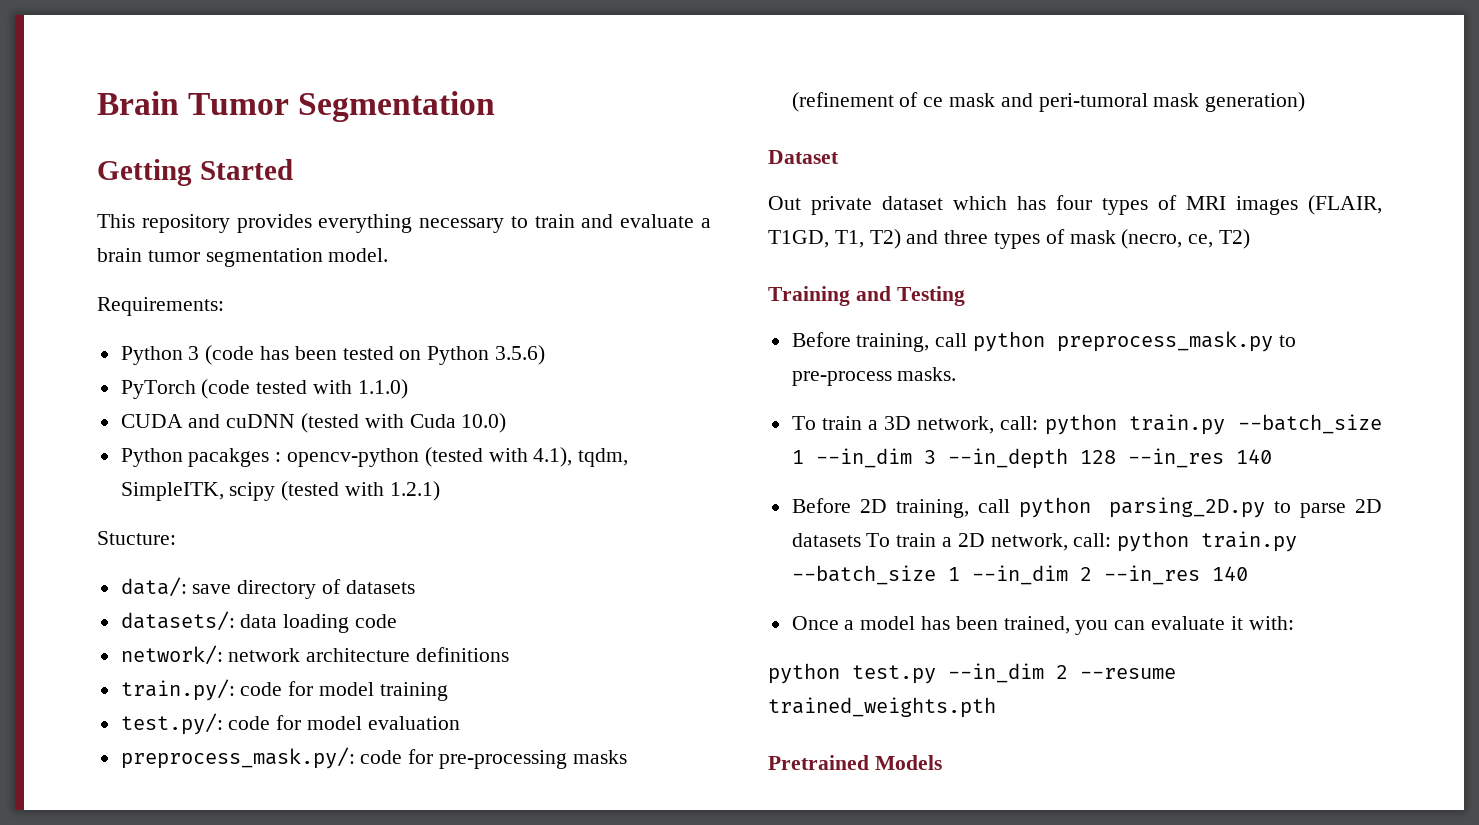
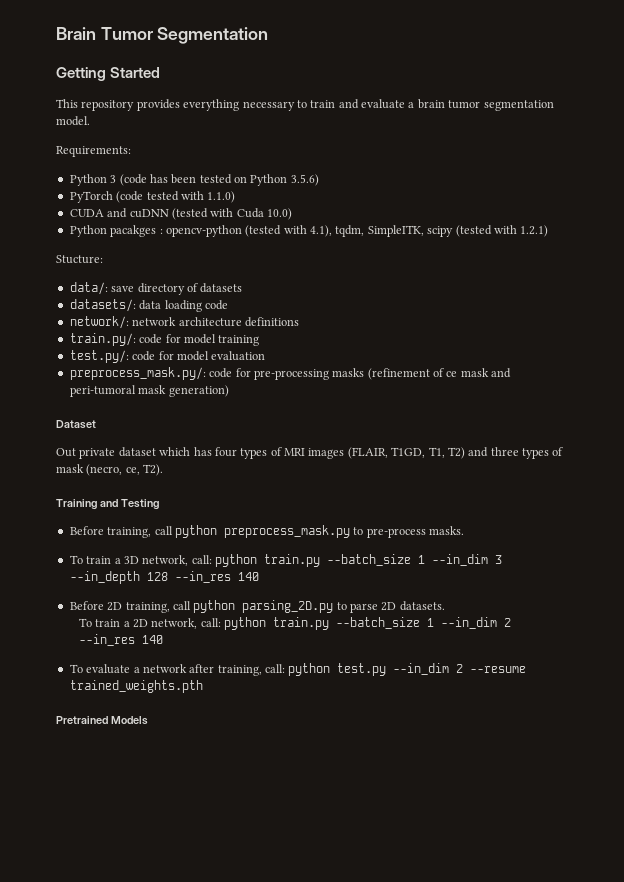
- Out private dataset which has four types of MRI images (FLAIR, T1GD, T1, T2) and three types of mask (necro, ce, T2)
+ Out private dataset which has four types of MRI images (FLAIR, T1GD, T1, T2) and three types of mask (necro, ce, T2).
- Before 2D training, call python parsing_2D.py to parse 2D datasets To train a 2D network, call: python train.py --batch_size 1 --in_dim 2 --in_res 140
+ Before 2D training, call python parsing_2D.py to parse 2D datasets.
+ To train a 2D network, call: python train.py --batch_size 1 --in_dim 2 --in_res 140
- Once a model has been trained, you can evaluate it with:
- python test.py --in_dim 2 --resume trained_weights.pth
+ To evaluate a network after training, call: python test.py --in_dim 2 --resume trained_weights.pth

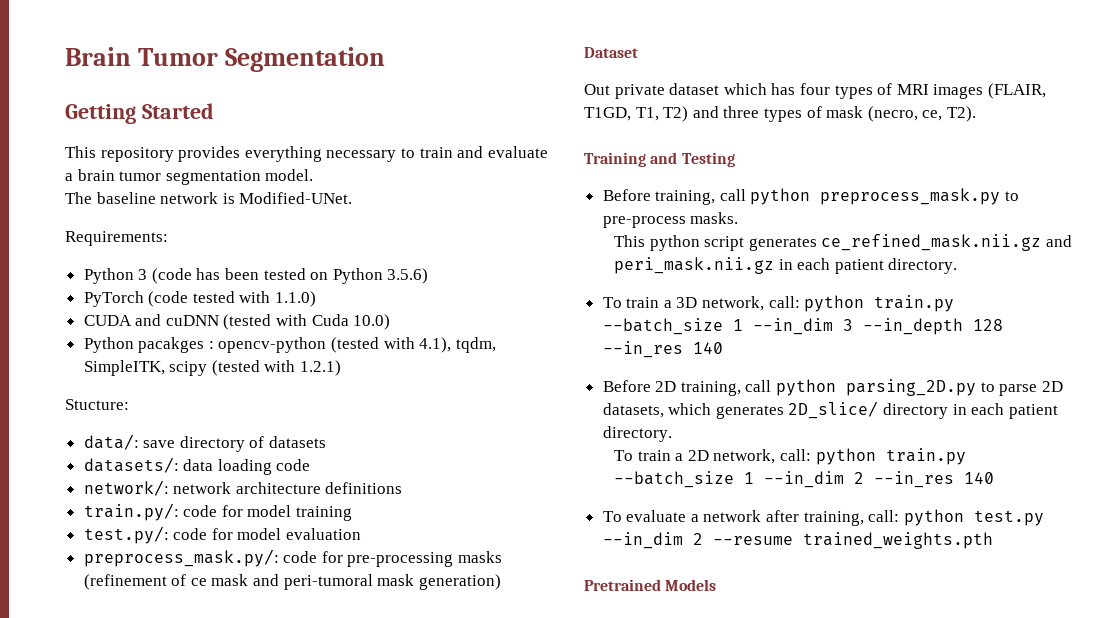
+ The baseline network is Modified-UNet.
+ This python script generates ce_refined_mask.nii.gz and peri_mask.nii.gz in each patient directory.
- Before 2D training, call python parsing_2D.py to parse 2D datasets.
+ Before 2D training, call python parsing_2D.py to parse 2D datasets, which generates 2D_slice/ directory in each patient directory.

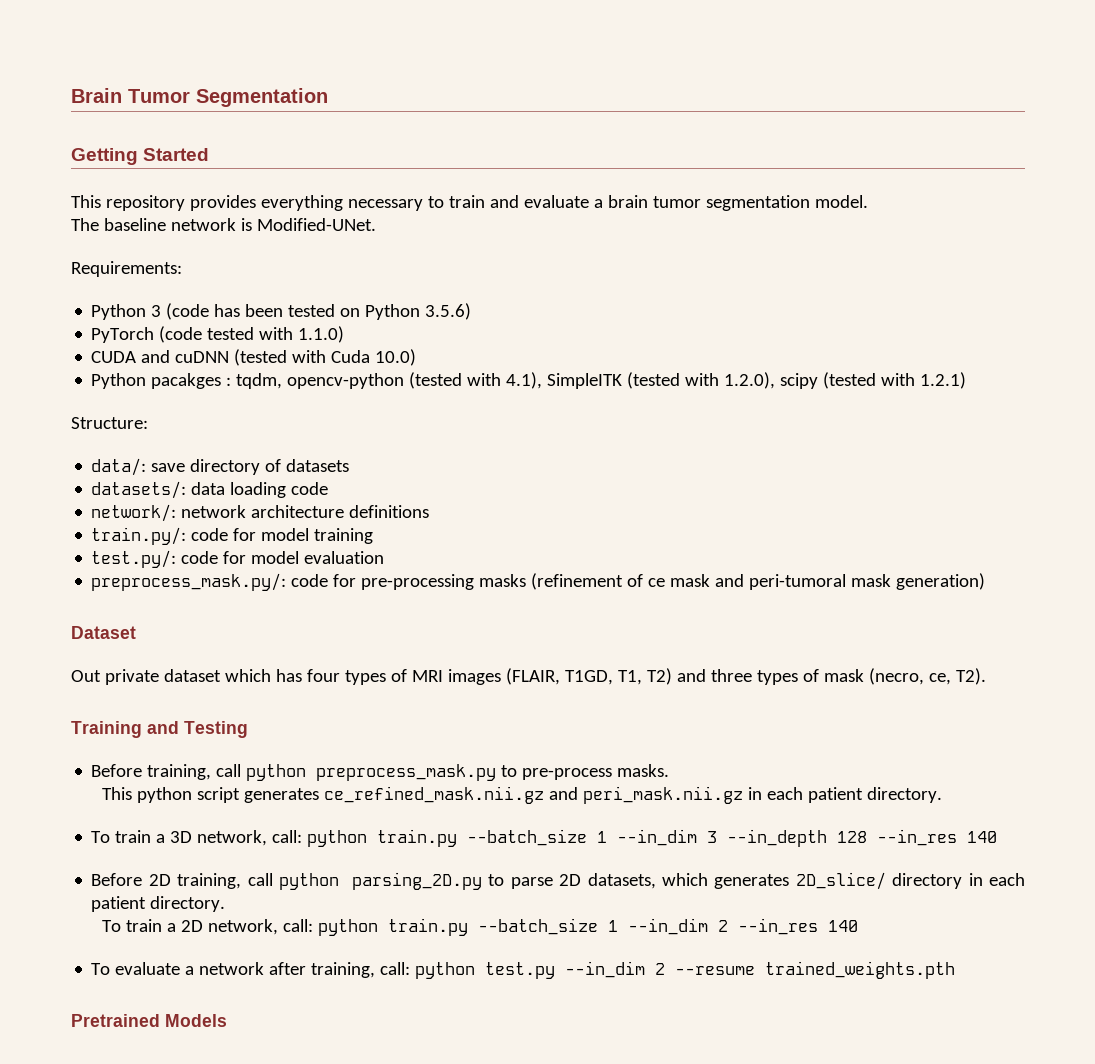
- Python pacakges : opencv-python (tested with 4.1), tqdm, SimpleITK, scipy (tested with 1.2.1)
+ Python pacakges : tqdm, opencv-python (tested with 4.1), SimpleITK (tested with 1.2.0), scipy (tested with 1.2.1)
- Stucture:
+ Structure:

